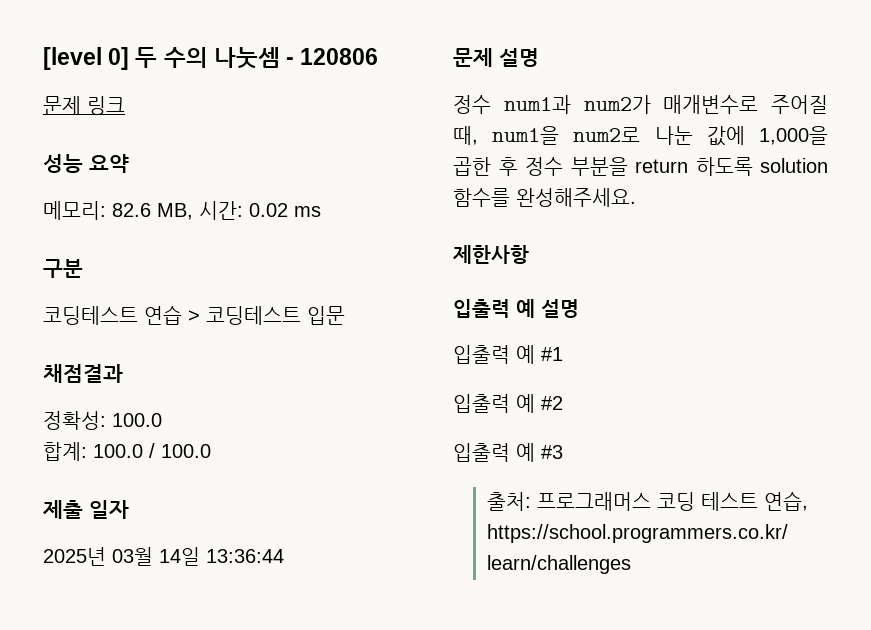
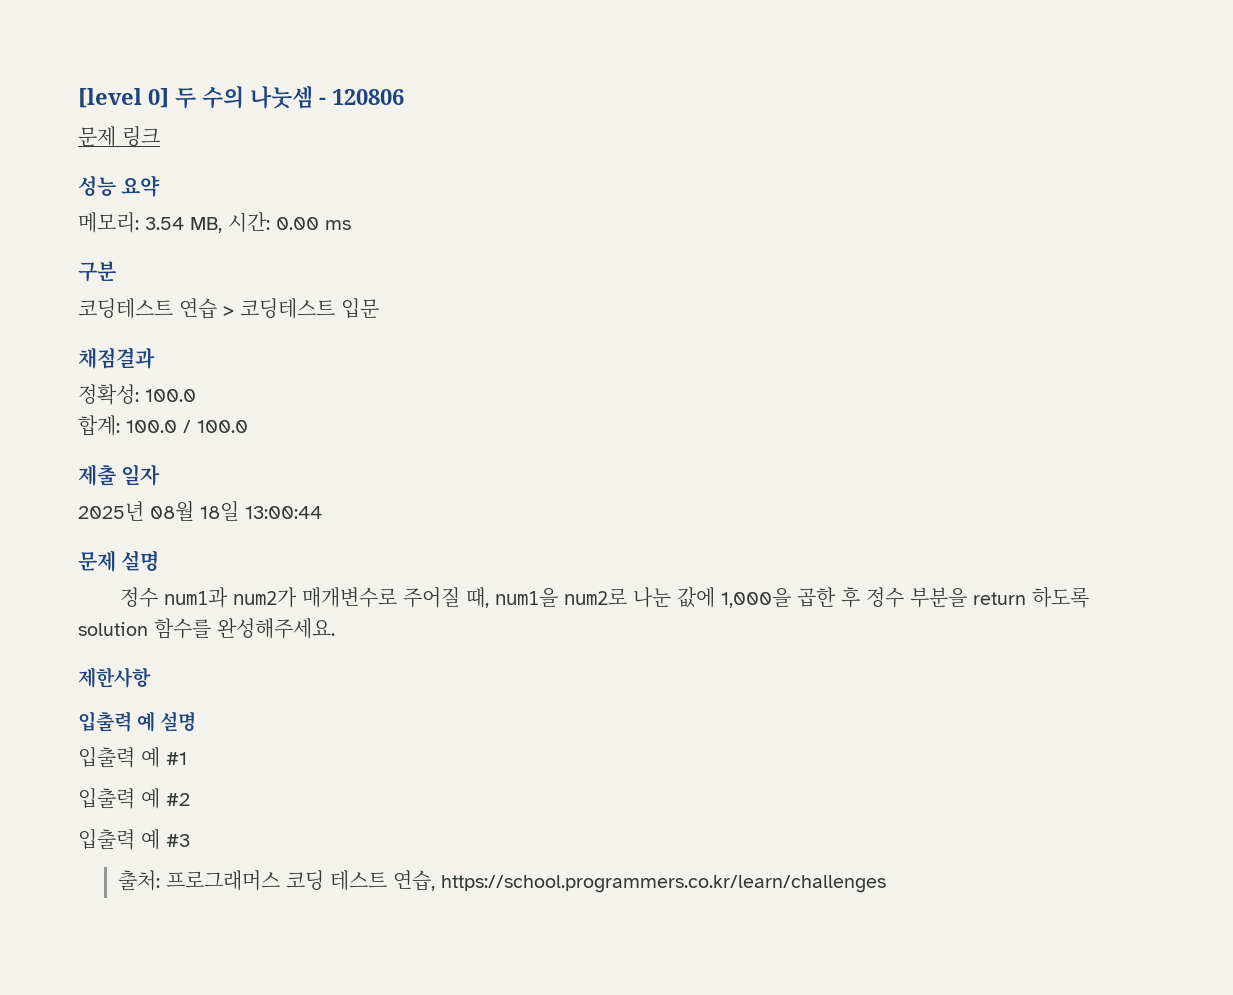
- 메모리: 82.6 MB, 시간: 0.02 ms
+ 메모리: 3.54 MB, 시간: 0.00 ms
- 2025년 03월 14일 13:36:44
+ 2025년 08월 18일 13:00:44

